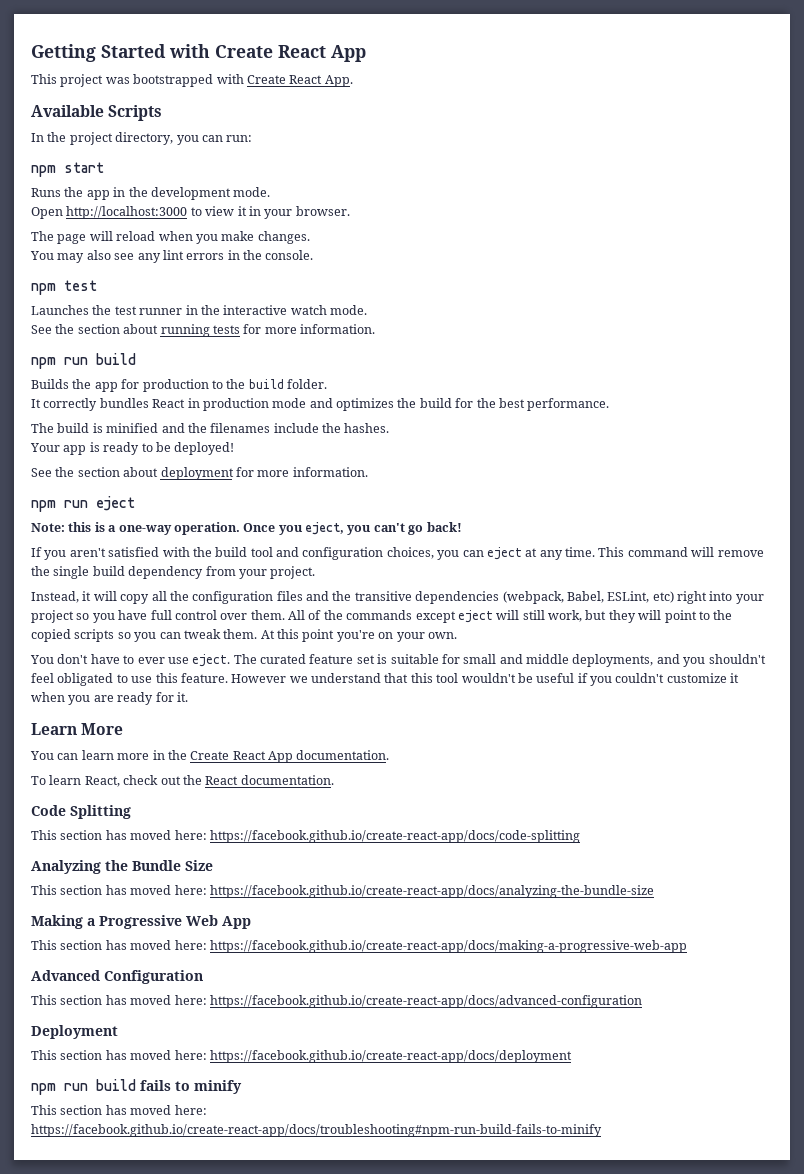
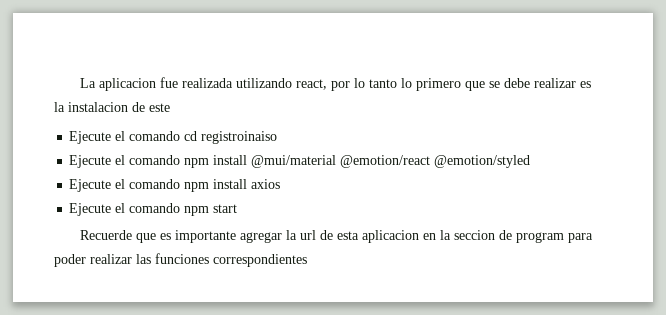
- Getting Started with Create React App
- This project was bootstrapped with Create React App.
- Available Scripts
- In the project directory, you can run:
- npm start
- Runs the app in the development mode.
- Open http://localhost:3000 to view it in your browser.
- The page will reload when you make changes.
- You may also see any lint errors in the console.
- npm test
- Launches the test runner in the interactive watch mode.
- See the section about running tests for more information.
- npm run build
- Builds the app for production to the build folder.
- It correctly bundles React in production mode and optimizes the build for the best performance.
- The build is minified and the filenames include the hashes.
- Your app is ready to be deployed!
- See the section about deployment for more information.
- npm run eject
- Note: this is a one-way operation. Once you eject, you can't go back!
- If you aren't satisfied with the build tool and configuration choices, you can eject at any time. This command will remove the single build dependency from your project.
- Instead, it will copy all the configuration files and the transitive dependencies (webpack, Babel, ESLint, etc) right into your project so you have full control over them. All of the commands except eject will still work, but they will point to the copied scripts so you can tweak them. At this point you're on your own.
- You don't have to ever use eject. The curated feature set is suitable for small and middle deployments, and you shouldn't feel obligated to use this feature. However we understand that this tool wouldn't be useful if you couldn't customize it when you are ready for it.
- Learn More
- You can learn more in the Create React App documentation.
- To learn React, check out the React documentation.
- Code Splitting
- This section has moved here: https://facebook.github.io/create-react-app/docs/code-splitting
- Analyzing the Bundle Size
- This section has moved here: https://facebook.github.io/create-react-app/docs/analyzing-the-bundle-size
- Making a Progressive Web App
- This section has moved here: https://facebook.github.io/create-react-app/docs/making-a-progressive-web-app
- Advanced Configuration
- This section has moved here: https://facebook.github.io/create-react-app/docs/advanced-configuration
- Deployment
- This section has moved here: https://facebook.github.io/create-react-app/docs/deployment
- npm run build fails to minify
- This section has moved here: https://facebook.github.io/create-react-app/docs/troubleshooting#npm-run-build-fails-to-minify
+ La aplicacion fue realizada utilizando react, por lo tanto lo primero que se debe realizar es la instalacion de este
+ Ejecute el comando cd registroinaiso
+ Ejecute el comando npm install @mui/material @emotion/react @emotion/styled
+ Ejecute el comando npm install axios
+ Ejecute el comando npm start
+ Recuerde que es importante agregar la url de esta aplicacion en la seccion de program para poder realizar las funciones correspondientes

